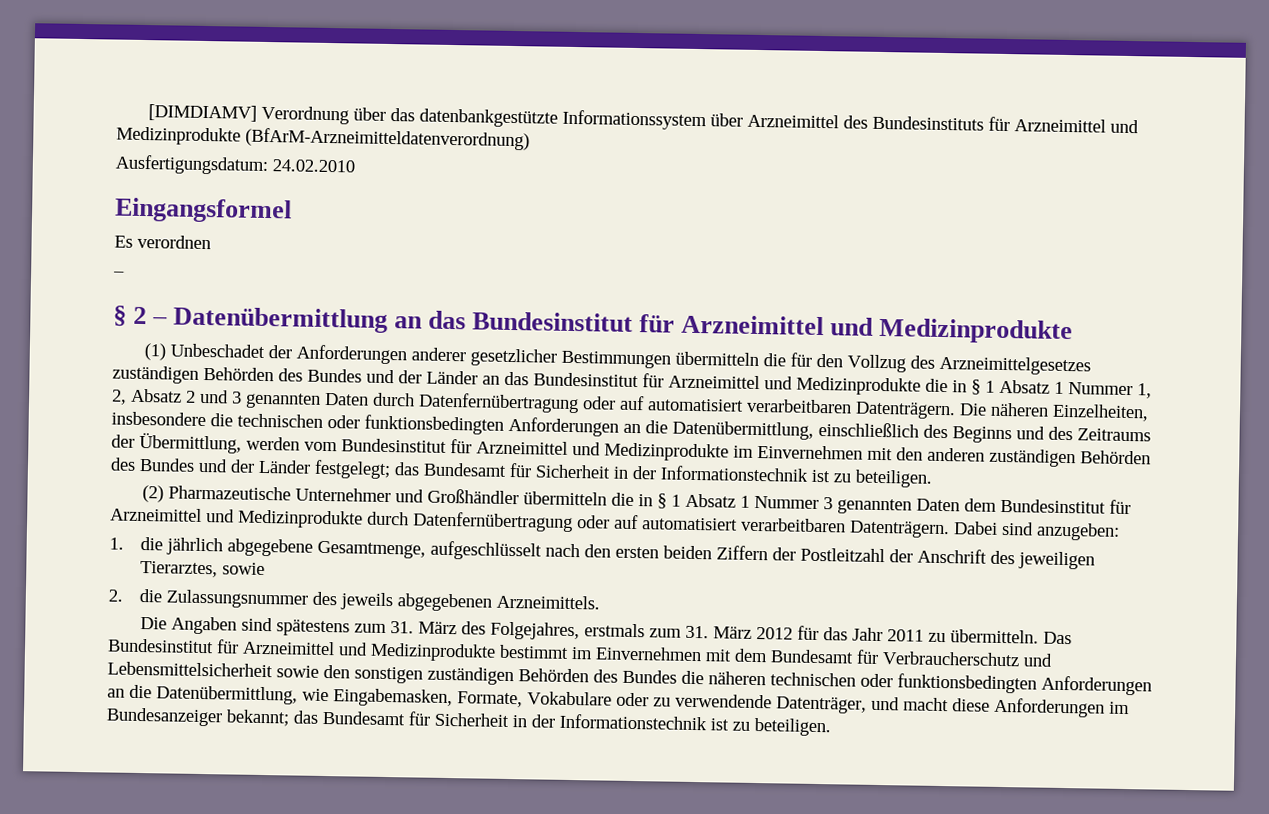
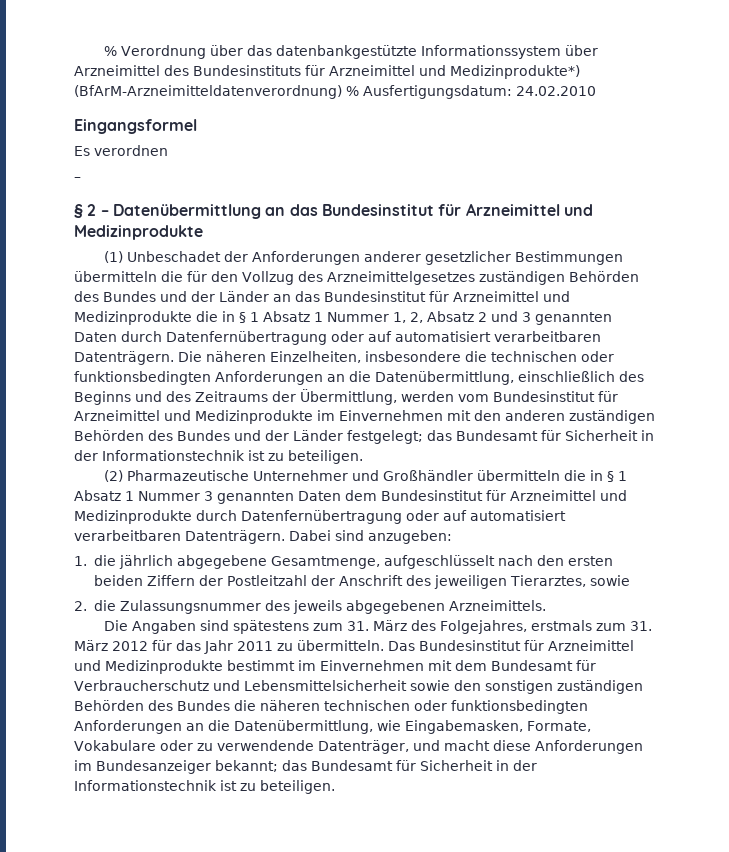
- [DIMDIAMV] Verordnung über das datenbankgestützte Informationssystem über Arzneimittel des Bundesinstituts für Arzneimittel und Medizinprodukte (BfArM-Arzneimitteldatenverordnung)
- Ausfertigungsdatum: 24.02.2010
+ % Verordnung über das datenbankgestützte Informationssystem über Arzneimittel des Bundesinstituts für Arzneimittel und Medizinprodukte*) (BfArM-Arzneimitteldatenverordnung) % Ausfertigungsdatum: 24.02.2010

